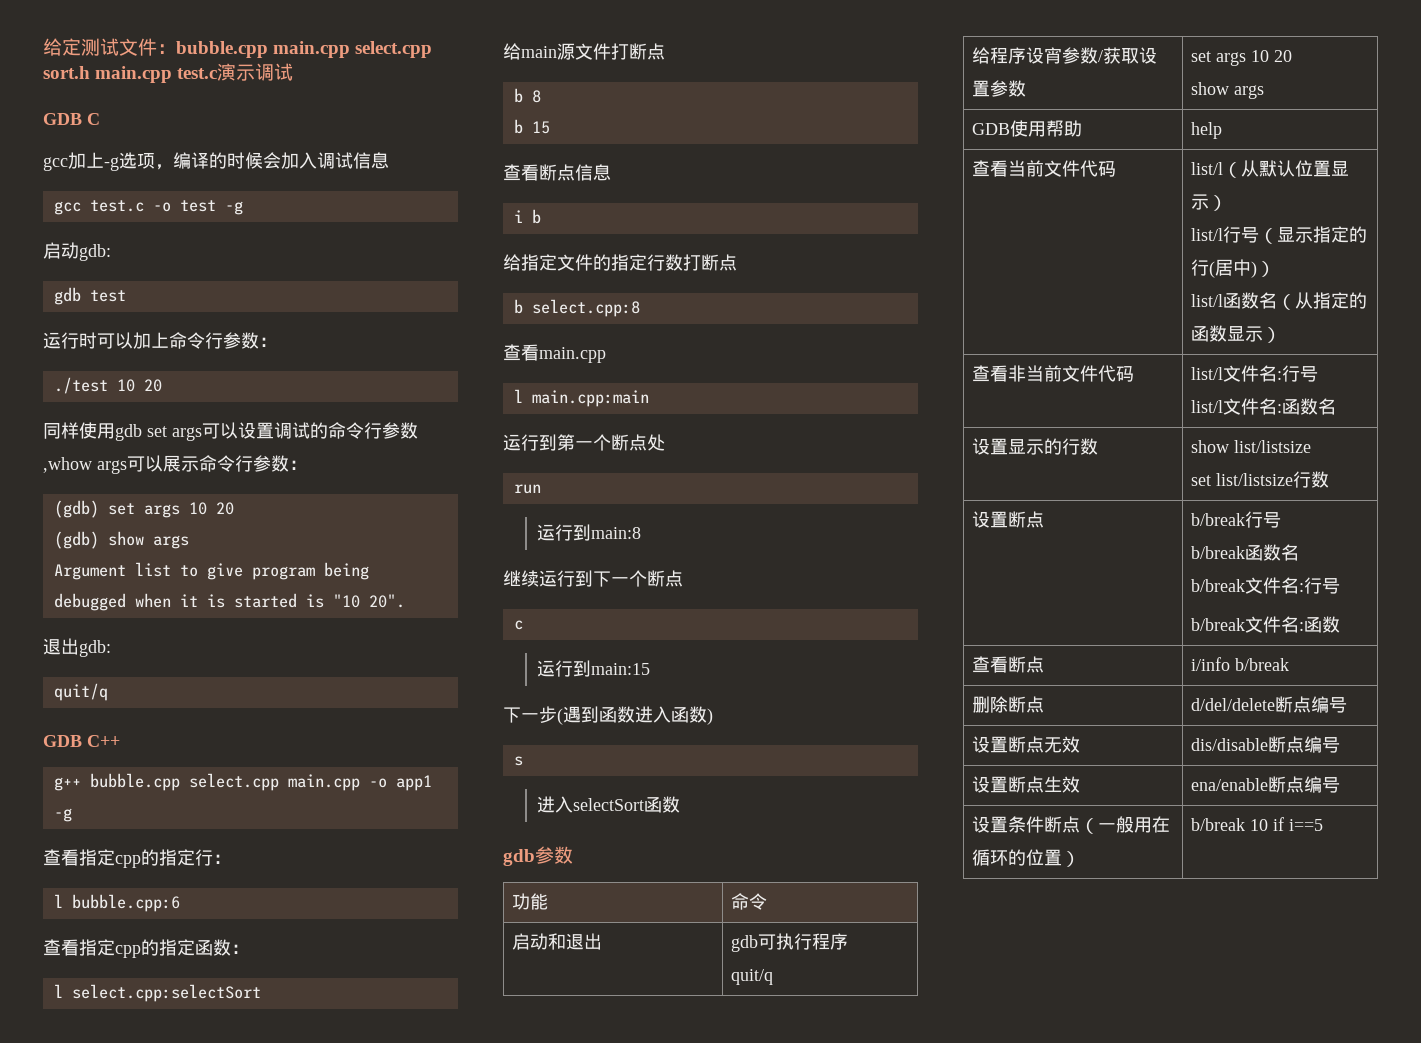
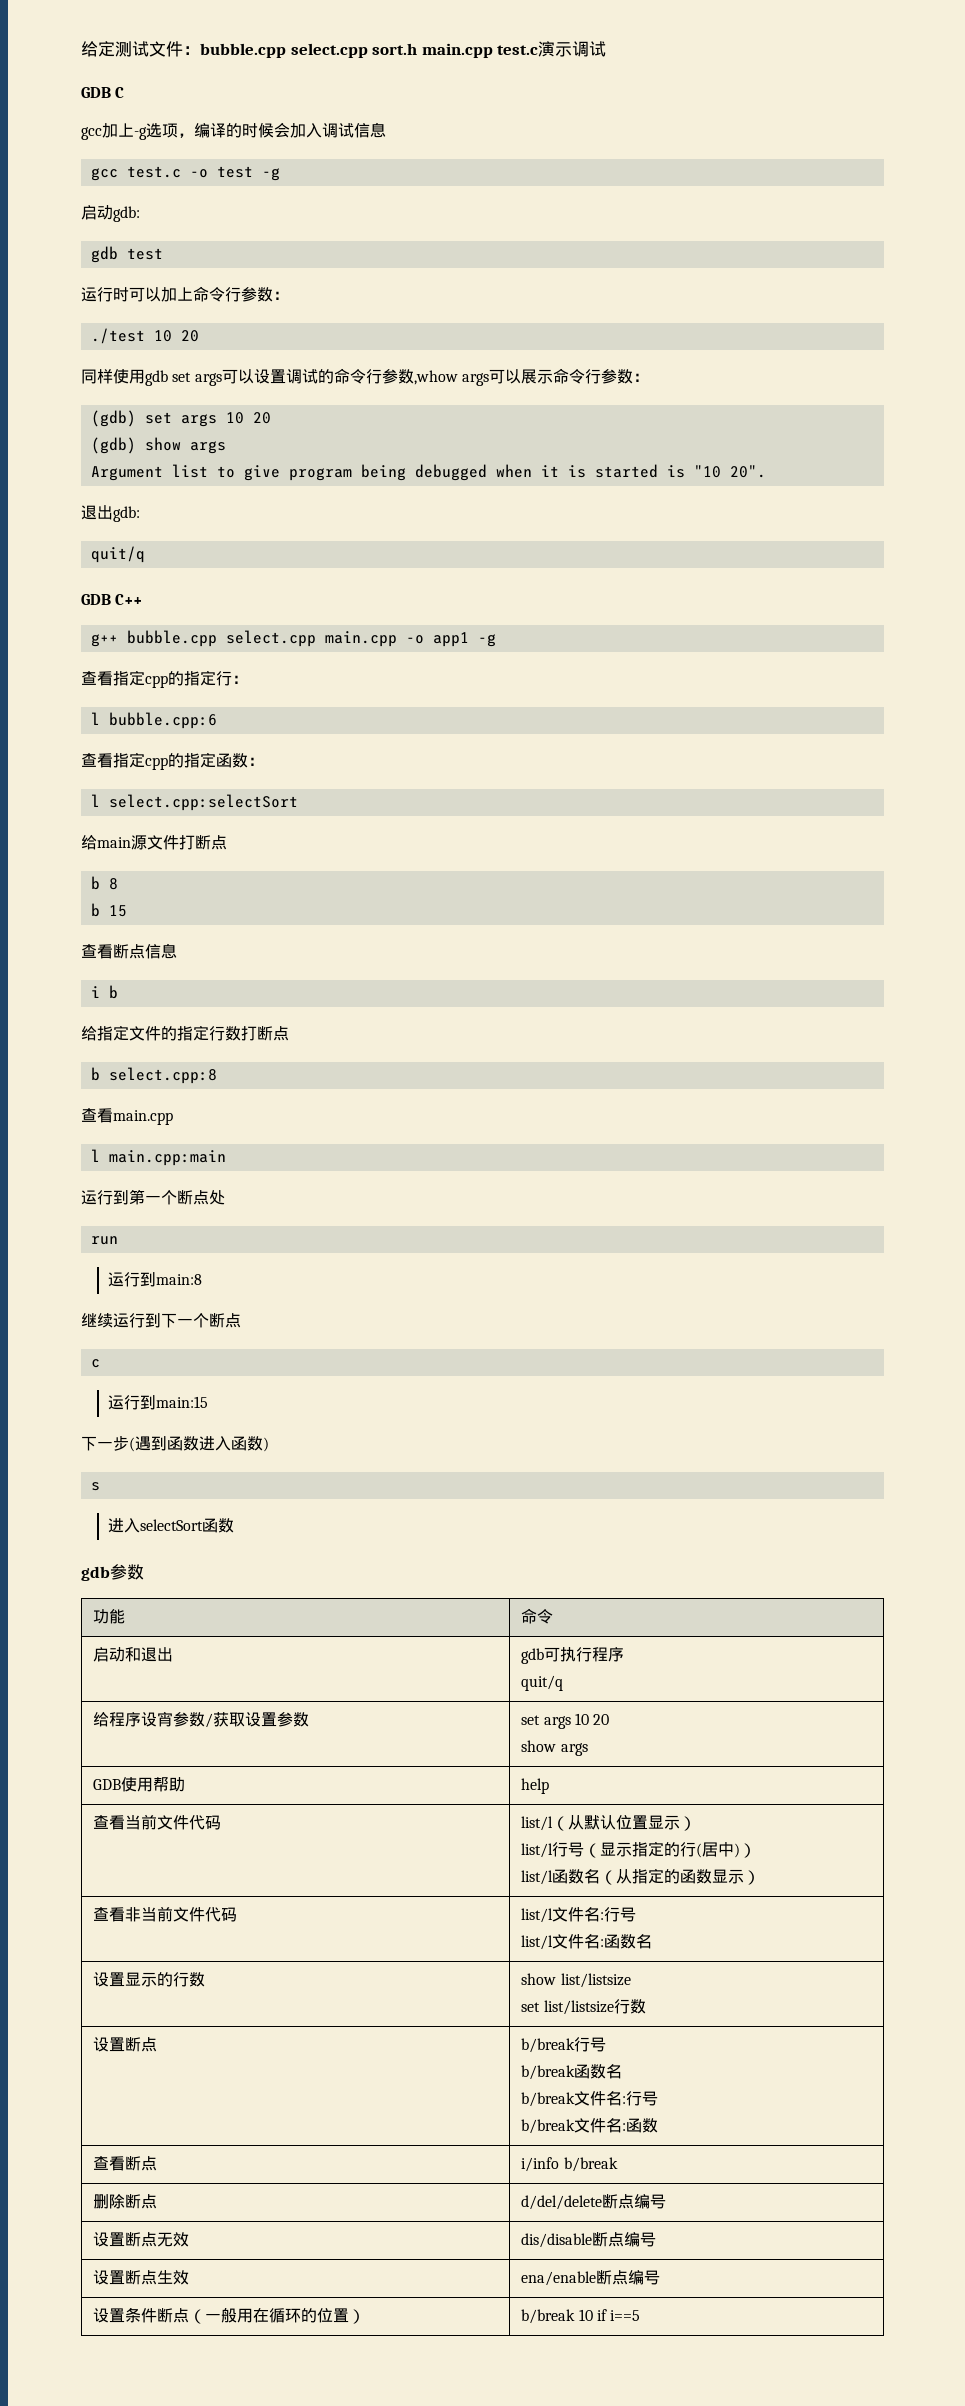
- 给定测试文件：bubble.cpp main.cpp select.cpp sort.h main.cpp test.c演示调试
+ 给定测试文件：bubble.cpp select.cpp sort.h main.cpp test.c演示调试

